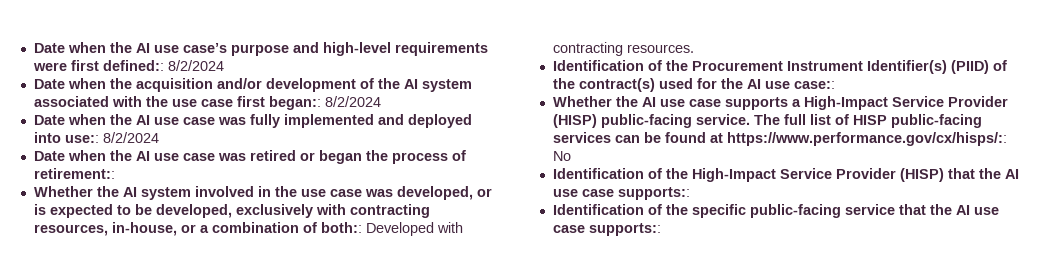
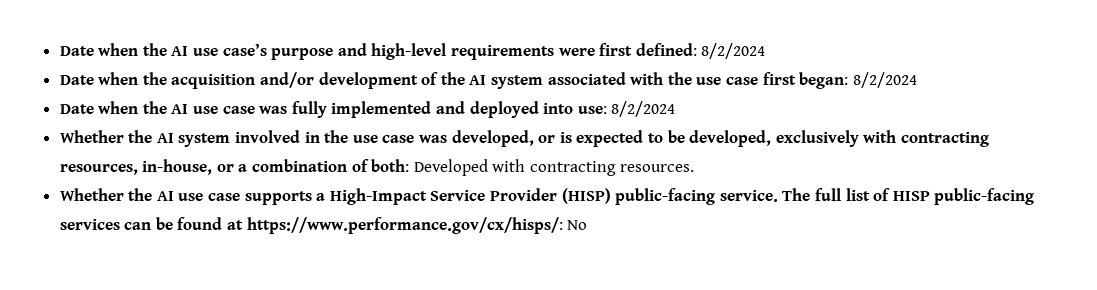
- Date when the AI use case’s purpose and high-level requirements were first defined:: 8/2/2024
+ Date when the AI use case’s purpose and high-level requirements were first defined: 8/2/2024
- Date when the acquisition and/or development of the AI system associated with the use case first began:: 8/2/2024
+ Date when the acquisition and/or development of the AI system associated with the use case first began: 8/2/2024
- Date when the AI use case was fully implemented and deployed into use:: 8/2/2024
- Date when the AI use case was retired or began the process of retirement::
+ Date when the AI use case was fully implemented and deployed into use: 8/2/2024
- Whether the AI system involved in the use case was developed, or is expected to be developed, exclusively with contracting resources, in-house, or a combination of both:: Developed with contracting resources.
+ Whether the AI system involved in the use case was developed, or is expected to be developed, exclusively with contracting resources, in-house, or a combination of both: Developed with contracting resources.
- Identification of the Procurement Instrument Identifier(s) (PIID) of the contract(s) used for the AI use case::
- The full list of HISP public-facing services can be found at https://www.performance.gov/cx/hisps/:: No
+ The full list of HISP public-facing services can be found at https://www.performance.gov/cx/hisps/: No
- Identification of the High-Impact Service Provider (HISP) that the AI use case supports::
- Identification of the specific public-facing service that the AI use case supports::

